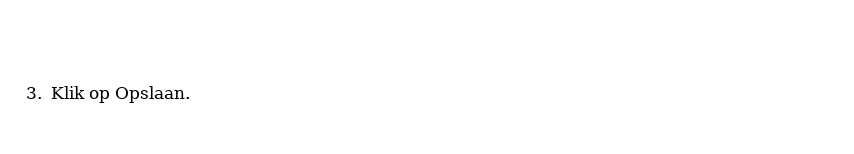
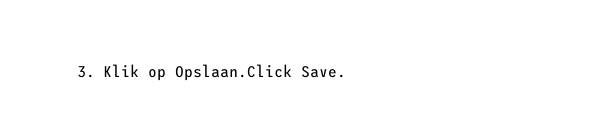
- 3. Klik op Opslaan.
+ 3. Klik op Opslaan.Click Save.

